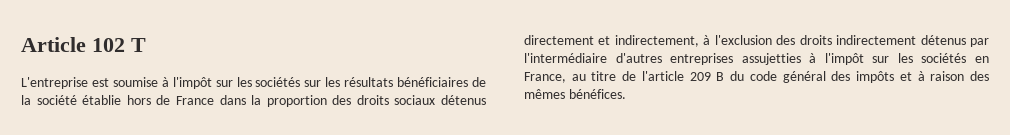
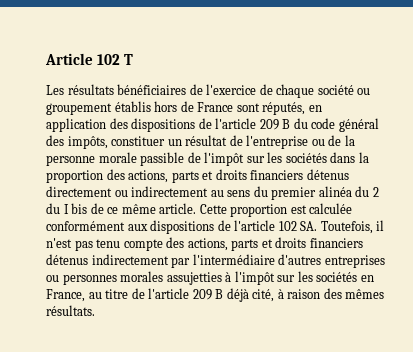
- L'entreprise est soumise à l'impôt sur les sociétés sur les résultats bénéficiaires de la société établie hors de France dans la proportion des droits sociaux détenus directement et indirectement, à l'exclusion des droits indirectement détenus par l'intermédiaire d'autres entreprises assujetties à l'impôt sur les sociétés en France, au titre de l'article 209 B du code général des impôts et à raison des mêmes bénéfices.
+ Les résultats bénéficiaires de l'exercice de chaque société ou groupement établis hors de France sont réputés, en application des dispositions de l'article 209 B du code général des impôts, constituer un résultat de l'entreprise ou de la personne morale passible de l'impôt sur les sociétés dans la proportion des actions, parts et droits financiers détenus directement ou indirectement au sens du premier alinéa du 2 du I bis de ce même article. Cette proportion est calculée conformément aux dispositions de l'article 102 SA. Toutefois, il n'est pas tenu compte des actions, parts et droits financiers détenus indirectement par l'intermédiaire d'autres entreprises ou personnes morales assujetties à l'impôt sur les sociétés en France, au titre de l'article 209 B déjà cité, à raison des mêmes résultats.

